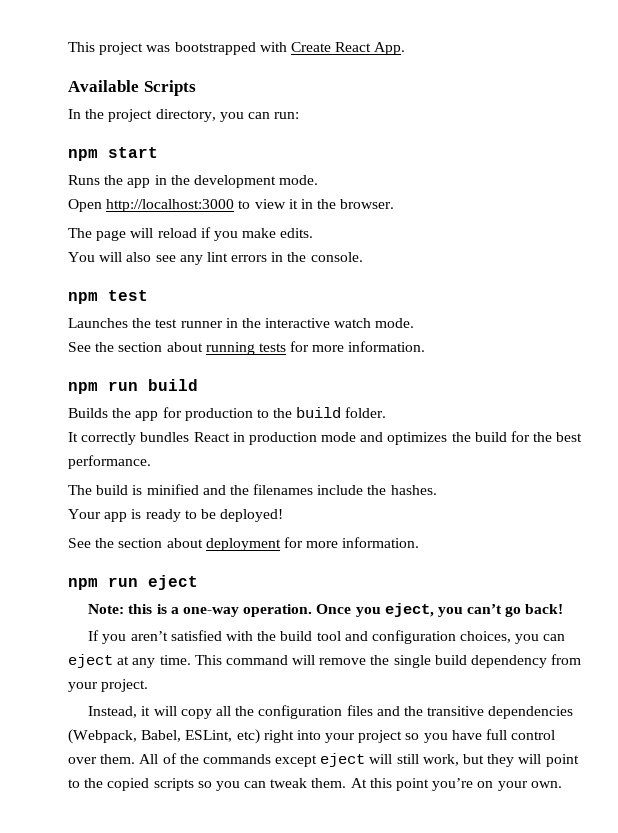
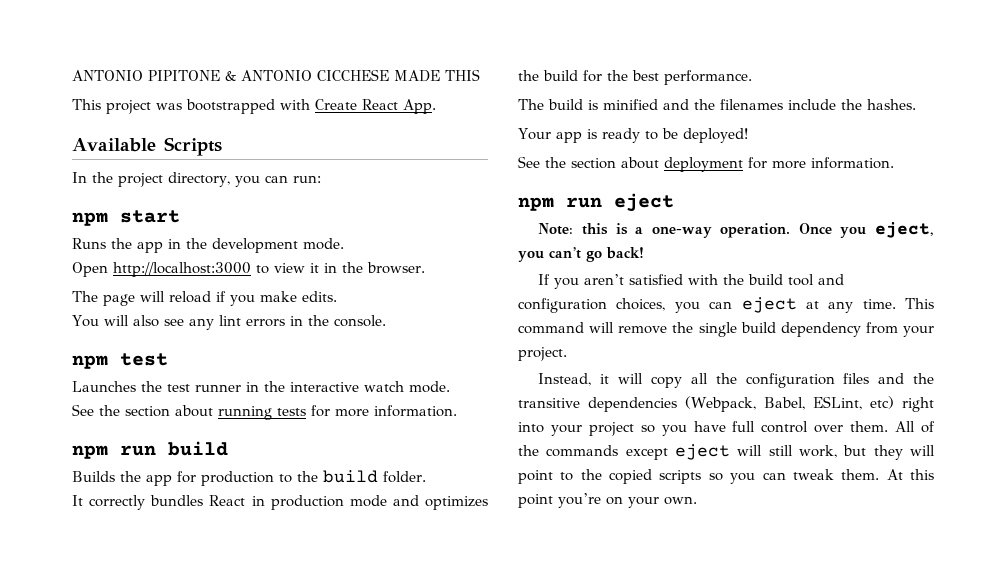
+ ANTONIO PIPITONE & ANTONIO CICCHESE MADE THIS

